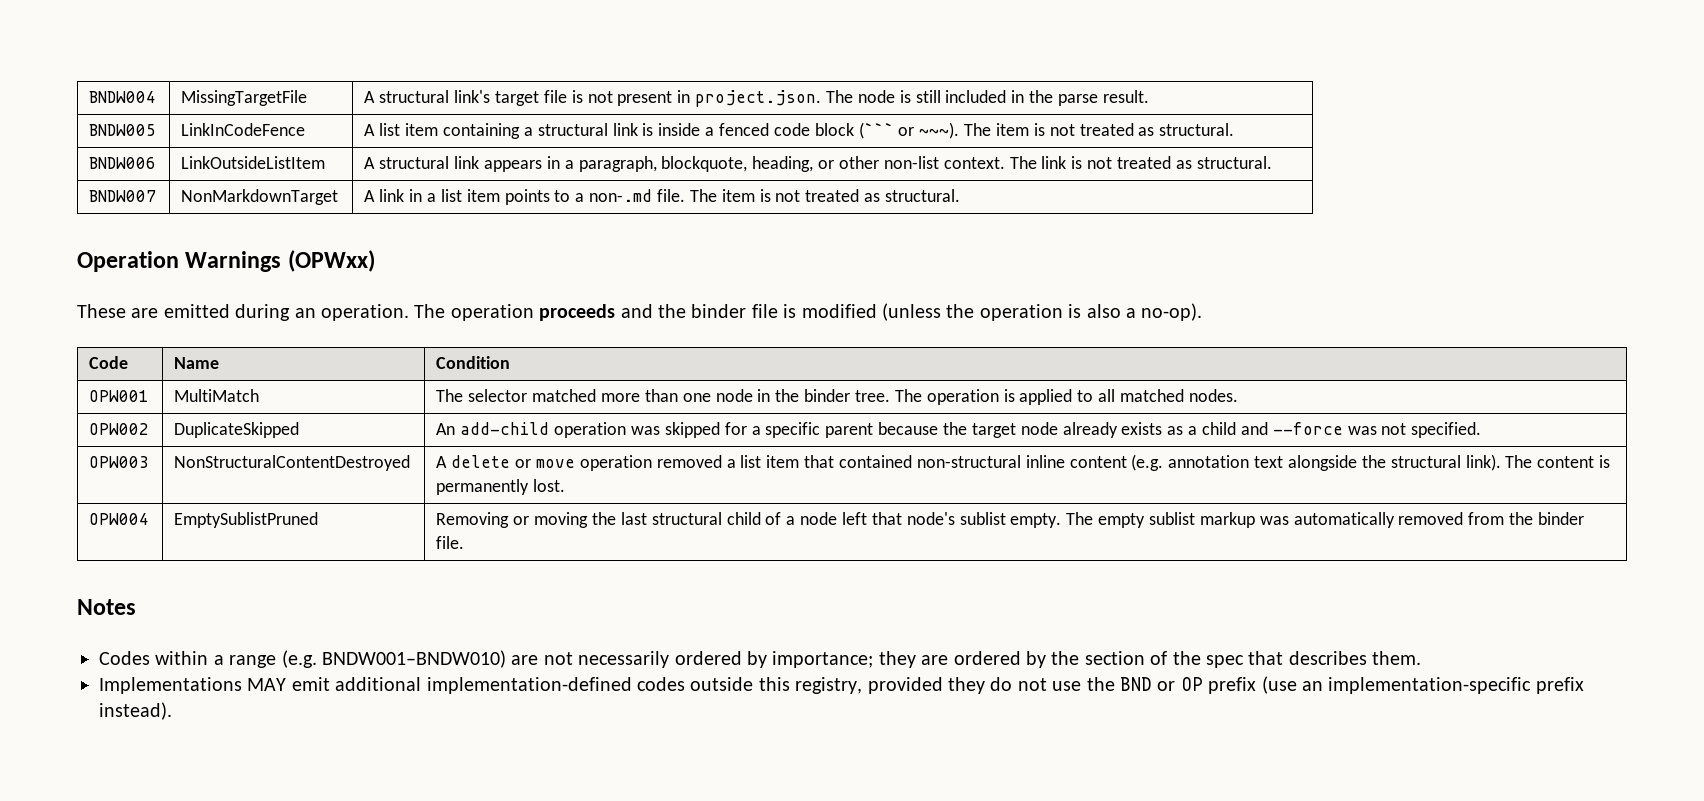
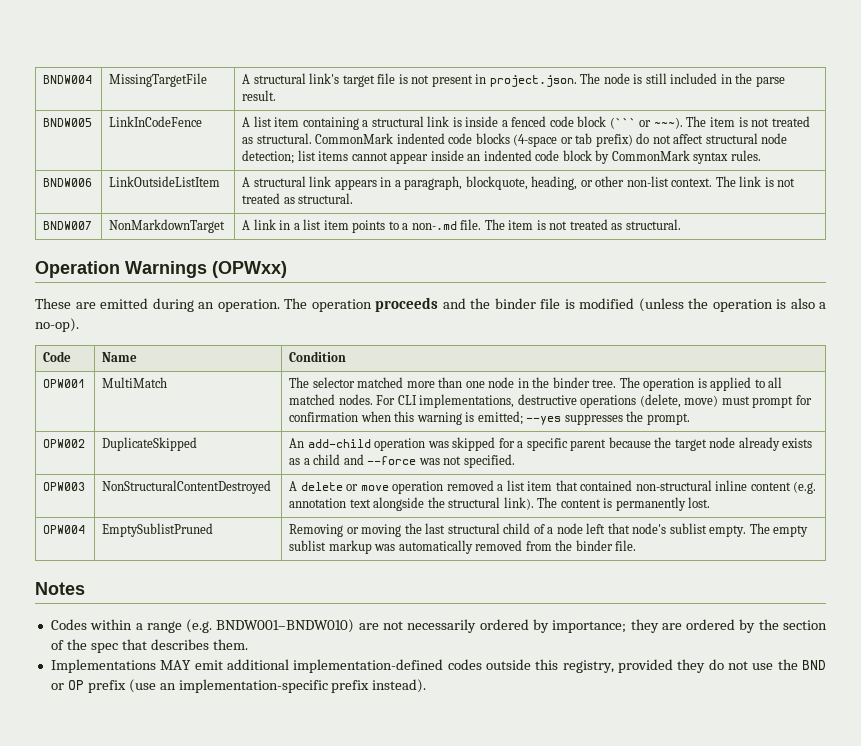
+ CommonMark indented code blocks (4-space or tab prefix) do not affect structural node detection; list items cannot appear inside an indented code block by CommonMark syntax rules.
+ For CLI implementations, destructive operations (delete, move) must prompt for confirmation when this warning is emitted; --yes suppresses the prompt.

